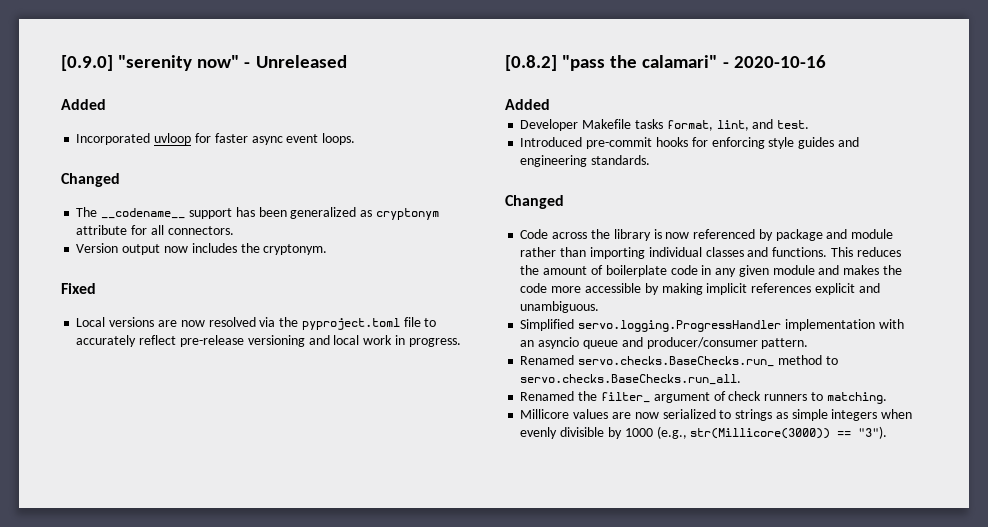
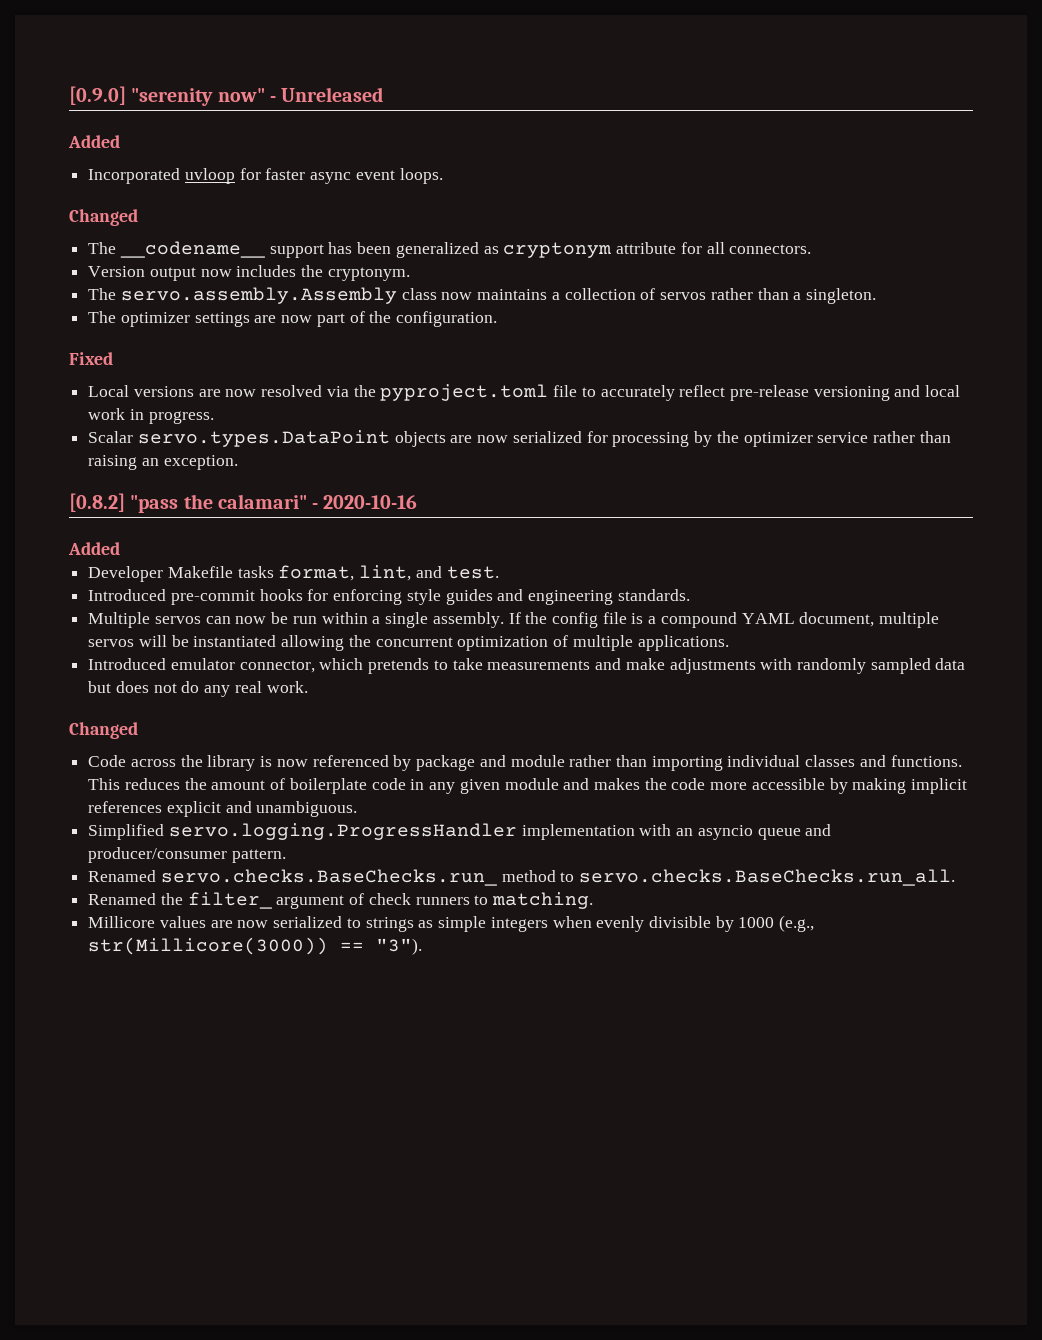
+ The servo.assembly.Assembly class now maintains a collection of servos rather than a singleton.
+ The optimizer settings are now part of the configuration.
+ Scalar servo.types.DataPoint objects are now serialized for processing by the optimizer service rather than raising an exception.
+ Multiple servos can now be run within a single assembly. If the config file is a compound YAML document, multiple servos will be instantiated allowing the concurrent optimization of multiple applications.
+ Introduced emulator connector, which pretends to take measurements and make adjustments with randomly sampled data but does not do any real work.

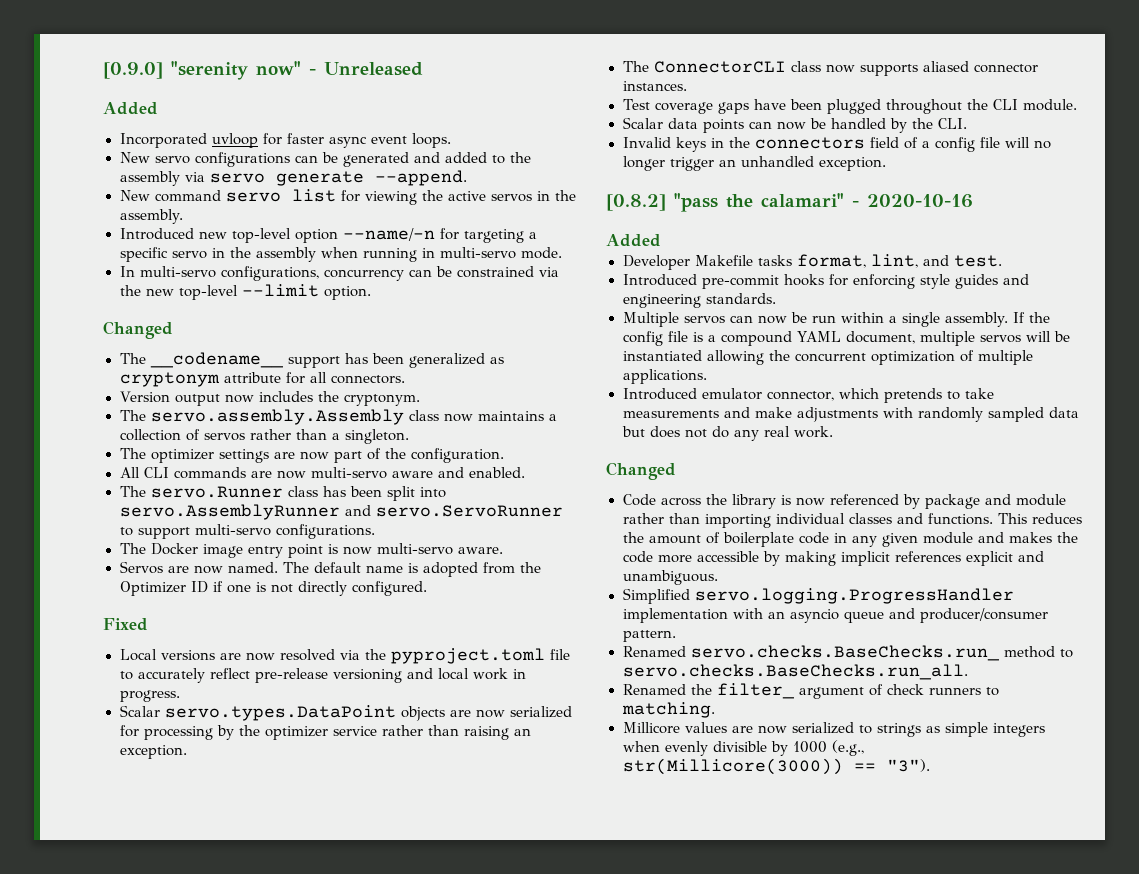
+ New servo configurations can be generated and added to the assembly via servo generate --append.
+ New command servo list for viewing the active servos in the assembly.
+ Introduced new top-level option --name/-n for targeting a specific servo in the assembly when running in multi-servo mode.
+ In multi-servo configurations, concurrency can be constrained via the new top-level --limit option.
+ All CLI commands are now multi-servo aware and enabled.
+ The servo.Runner class has been split into servo.AssemblyRunner and servo.ServoRunner to support multi-servo configurations.
+ The Docker image entry point is now multi-servo aware.
+ Servos are now named. The default name is adopted from the Optimizer ID if one is not directly configured.
+ The ConnectorCLI class now supports aliased connector instances.
+ Test coverage gaps have been plugged throughout the CLI module.
+ Scalar data points can now be handled by the CLI.
+ Invalid keys in the connectors field of a config file will no longer trigger an unhandled exception.

